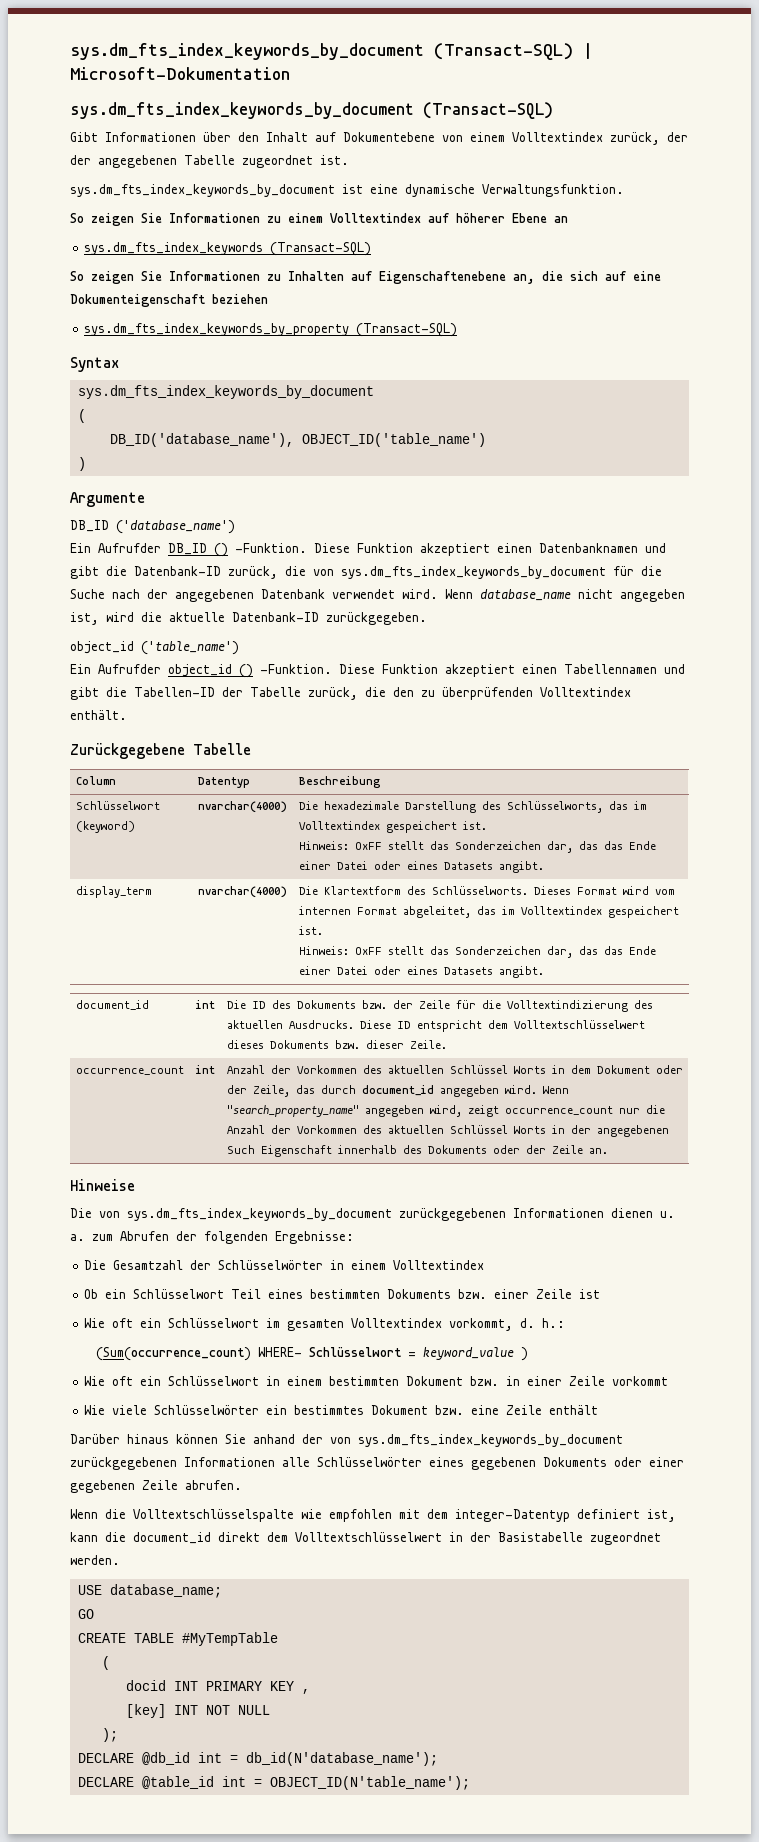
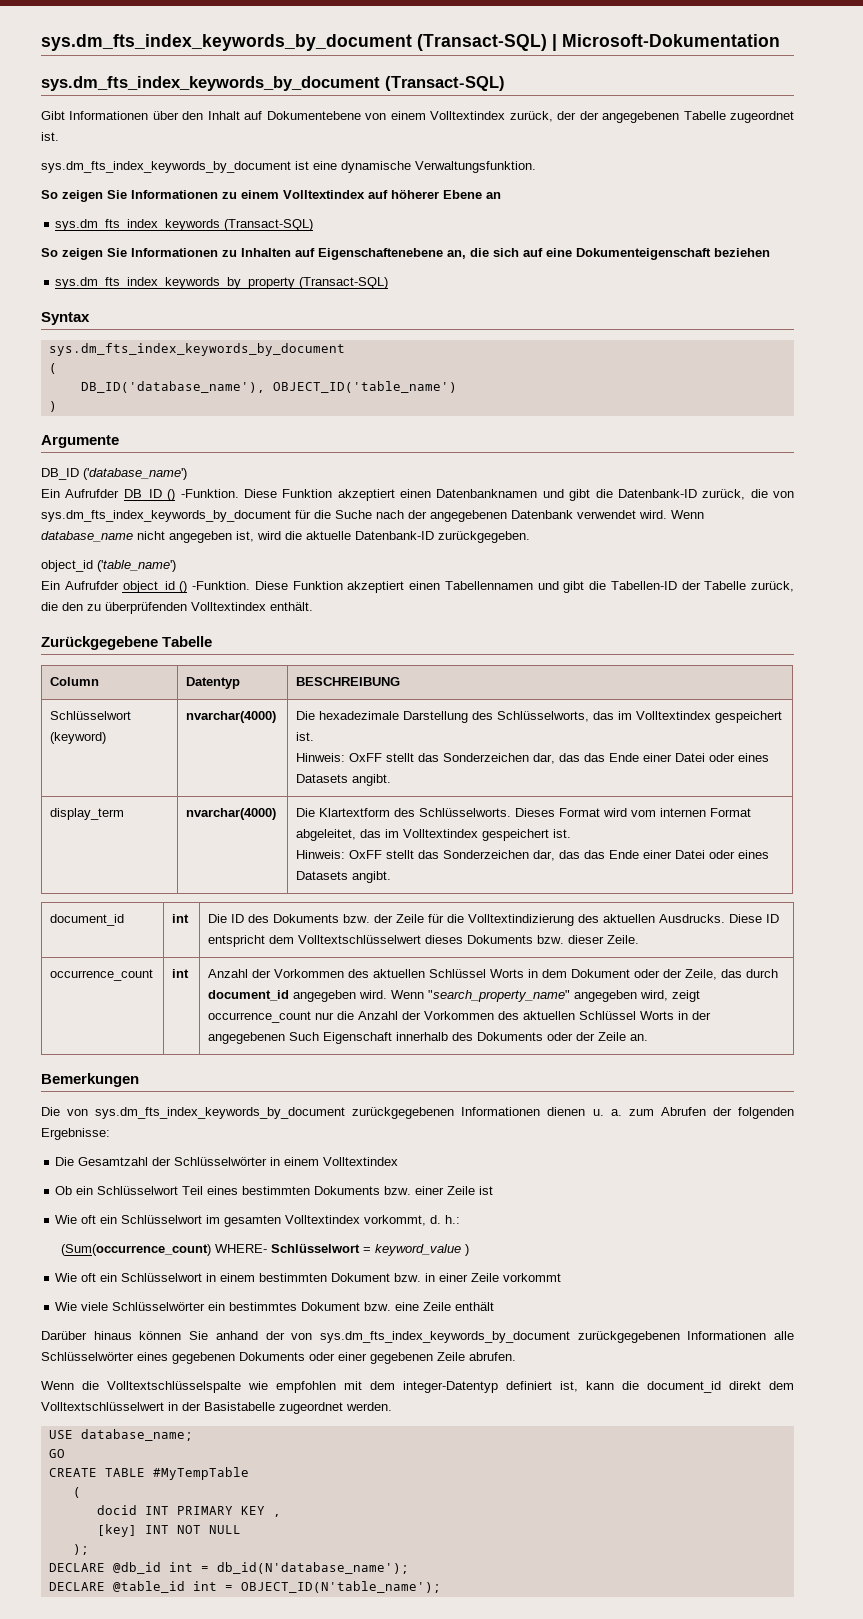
- Column | Datentyp | Beschreibung
+ Column | Datentyp | BESCHREIBUNG
- Hinweise
+ Bemerkungen

